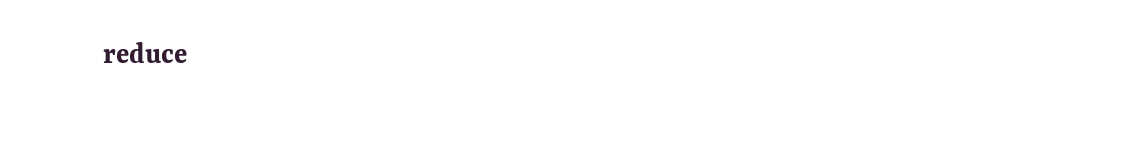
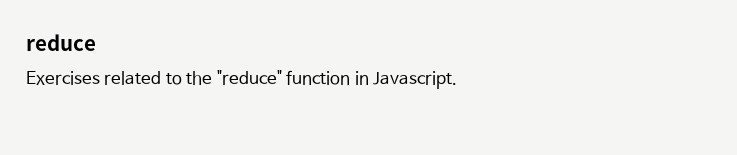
+ Exercises related to the "reduce" function in Javascript.

